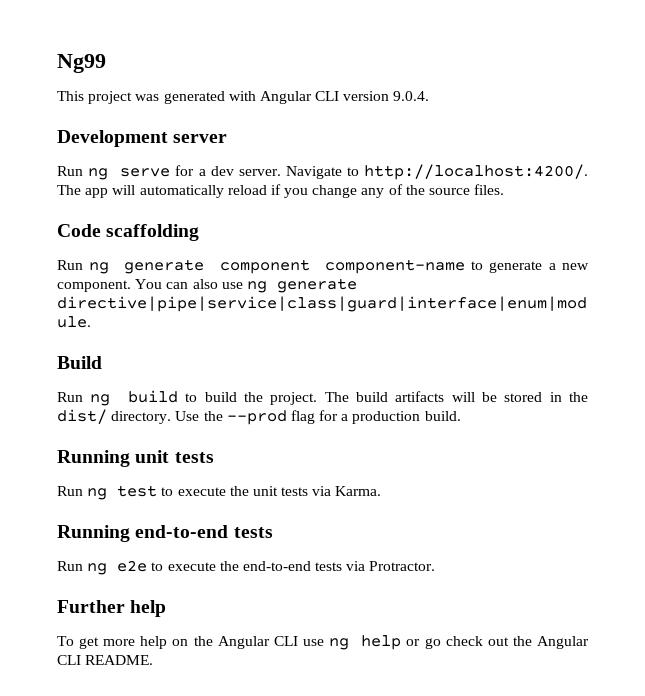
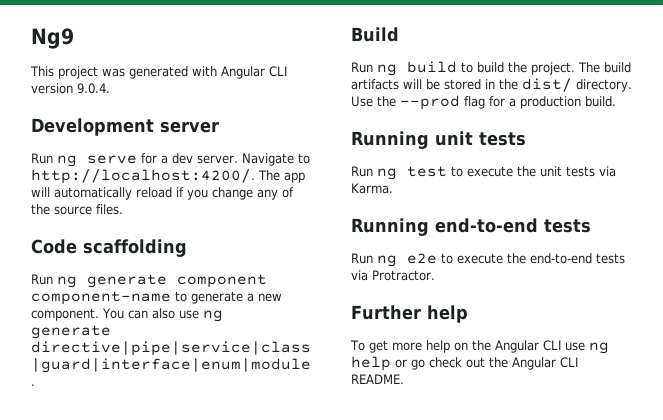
- Ng99
+ Ng9

